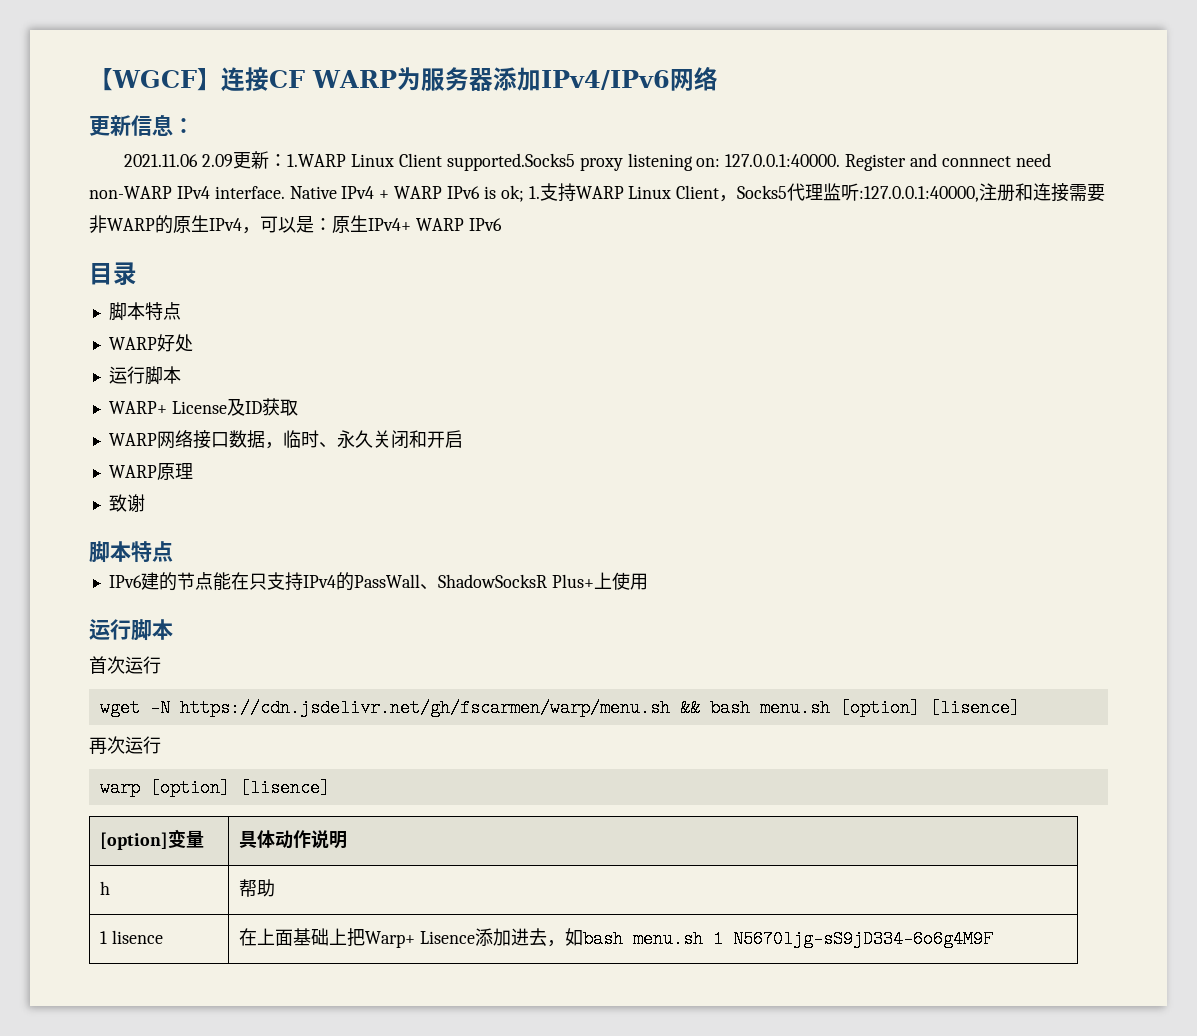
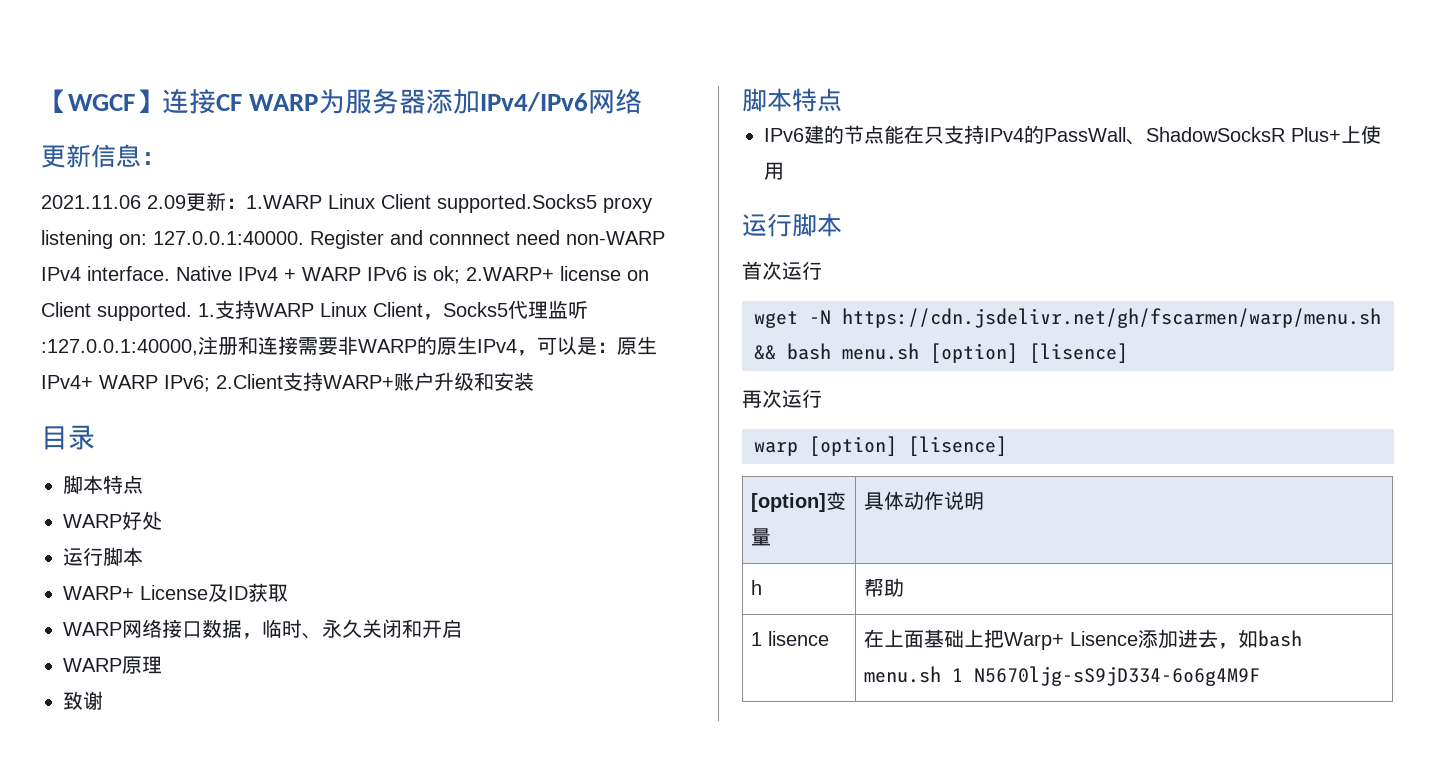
- Native IPv4 + WARP IPv6 is ok; 1.支持WARP Linux Client，Socks5代理监听:127.0.0.1:40000,注册和连接需要非WARP的原生IPv4，可以是：原生IPv4+ WARP IPv6
+ Native IPv4 + WARP IPv6 is ok; 2.WARP+ license on Client supported. 1.支持WARP Linux Client，Socks5代理监听:127.0.0.1:40000,注册和连接需要非WARP的原生IPv4，可以是：原生IPv4+ WARP IPv6; 2.Client支持WARP+账户升级和安装

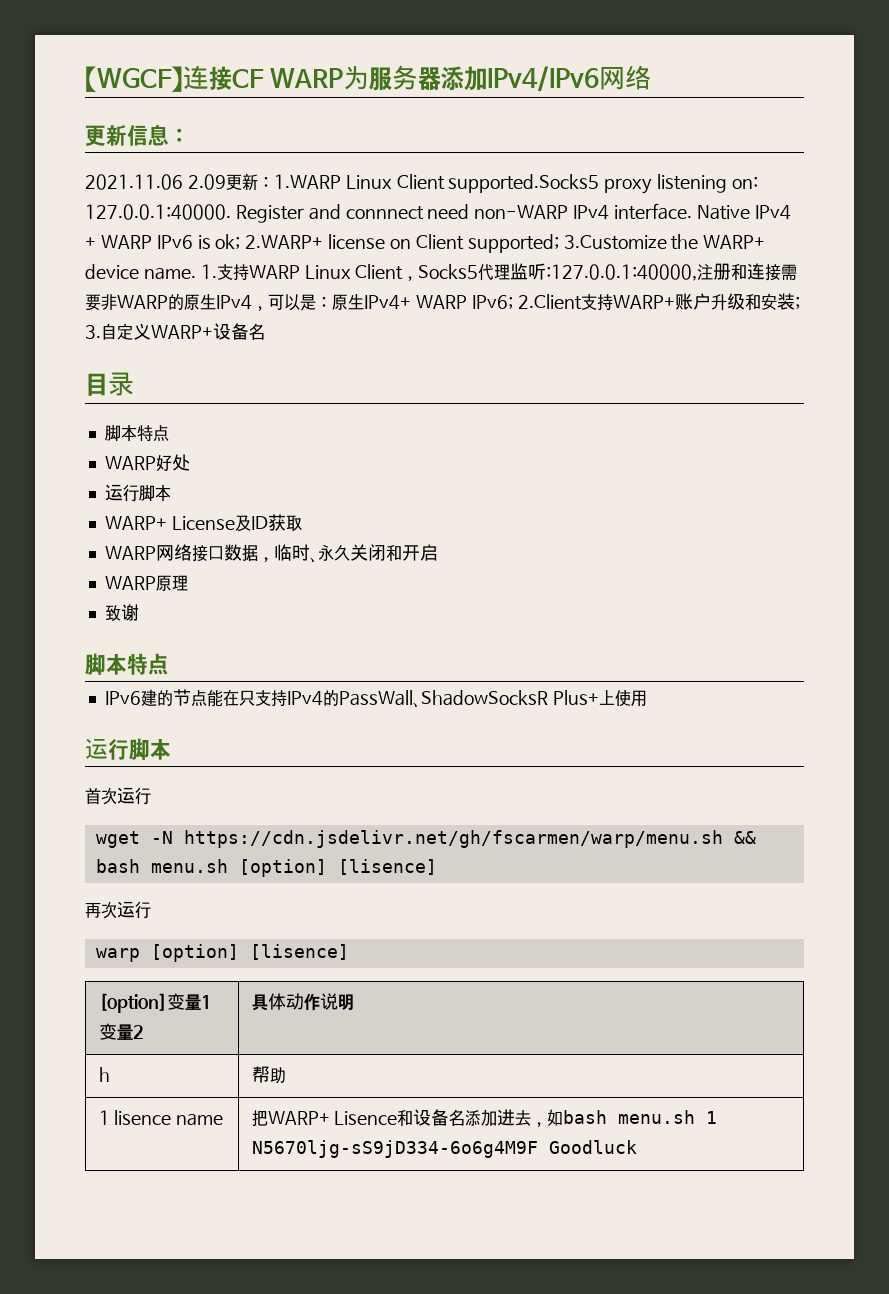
- Native IPv4 + WARP IPv6 is ok; 2.WARP+ license on Client supported.
+ Native IPv4 + WARP IPv6 is ok; 2.WARP+ license on Client supported; 3.Customize the WARP+ device name.
- 1.支持WARP Linux Client，Socks5代理监听:127.0.0.1:40000,注册和连接需要非WARP的原生IPv4，可以是：原生IPv4+ WARP IPv6; 2.Client支持WARP+账户升级和安装
+ 1.支持WARP Linux Client，Socks5代理监听:127.0.0.1:40000,注册和连接需要非WARP的原生IPv4，可以是：原生IPv4+ WARP IPv6; 2.Client支持WARP+账户升级和安装; 3.自定义WARP+设备名
- [option]变量 | 具体动作说明
+ [option]变量1变量2 | 具体动作说明
- 1 lisence | 在上面基础上把Warp+ Lisence添加进去，如bash menu.sh 1 N5670ljg-sS9jD334-6o6g4M9F
+ 1 lisence name | 把WARP+ Lisence和设备名添加进去，如bash menu.sh 1 N5670ljg-sS9jD334-6o6g4M9F Goodluck

